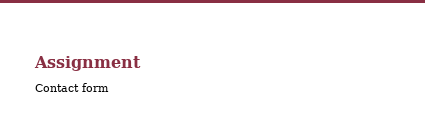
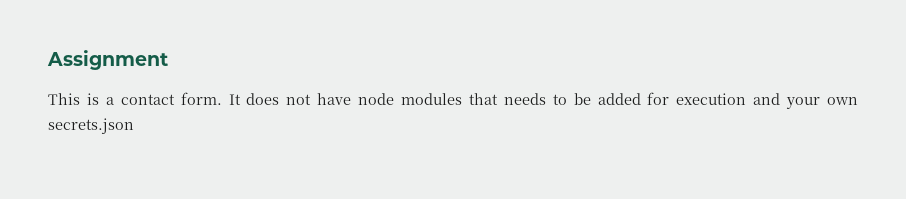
- Contact form
+ This is a contact form. It does not have node modules that needs to be added for execution and your own secrets.json

